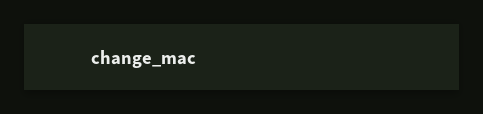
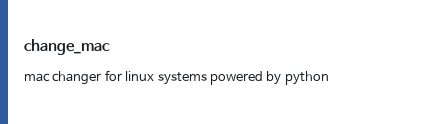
+ mac changer for linux systems powered by python

